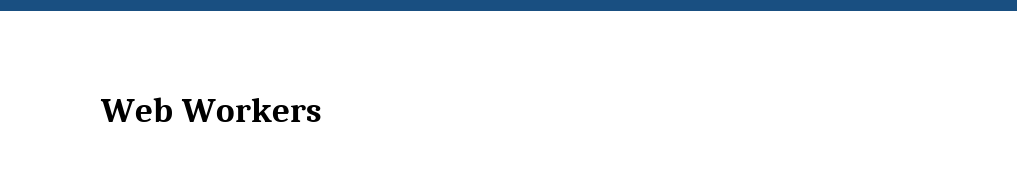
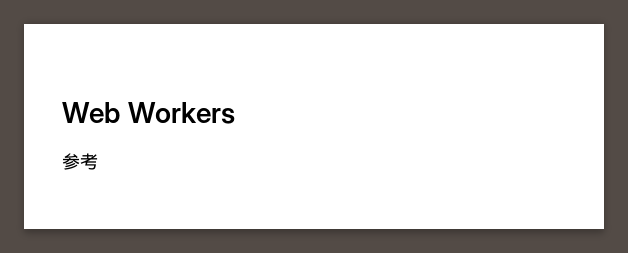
+ 参考

